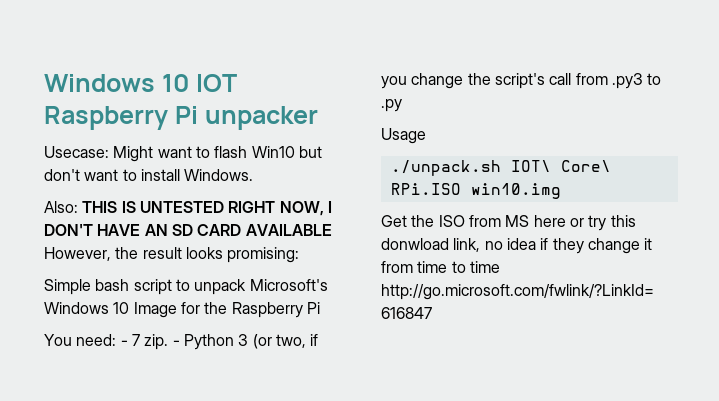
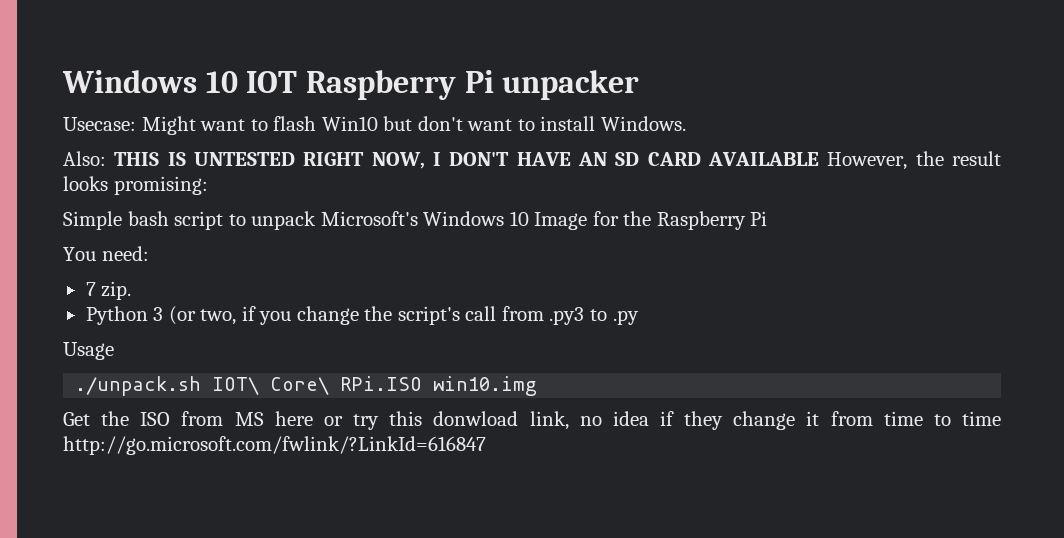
- You need: - 7 zip. - Python 3 (or two, if you change the script's call from .py3 to .py
+ You need:
+ 7 zip.
+ Python 3 (or two, if you change the script's call from .py3 to .py

